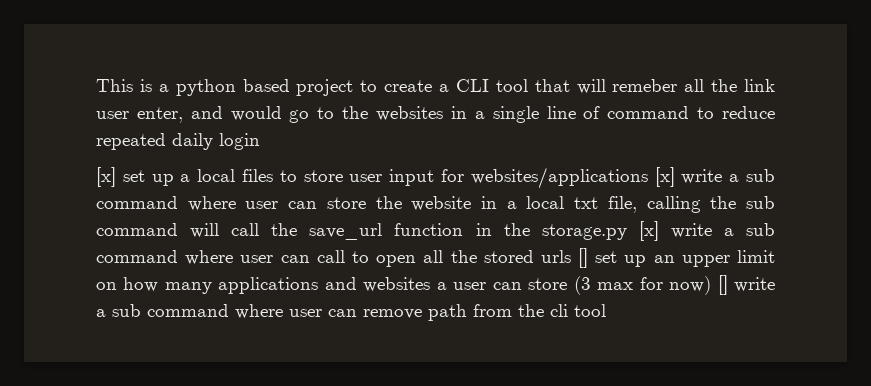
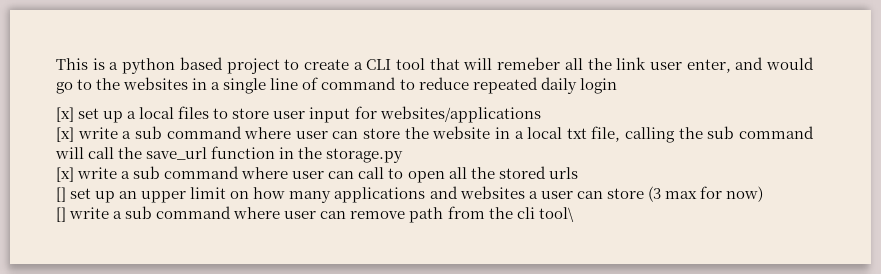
- [x] set up a local files to store user input for websites/applications [x] write a sub command where user can store the website in a local txt file, calling the sub command will call the save_url function in the storage.py [x] write a sub command where user can call to open all the stored urls [] set up an upper limit on how many applications and websites a user can store (3 max for now) [] write a sub command where user can remove path from the cli tool
+ [x] set up a local files to store user input for websites/applications
+ [x] write a sub command where user can store the website in a local txt file, calling the sub command will call the save_url function in the storage.py
+ [x] write a sub command where user can call to open all the stored urls
+ [] set up an upper limit on how many applications and websites a user can store (3 max for now)
+ [] write a sub command where user can remove path from the cli tool\

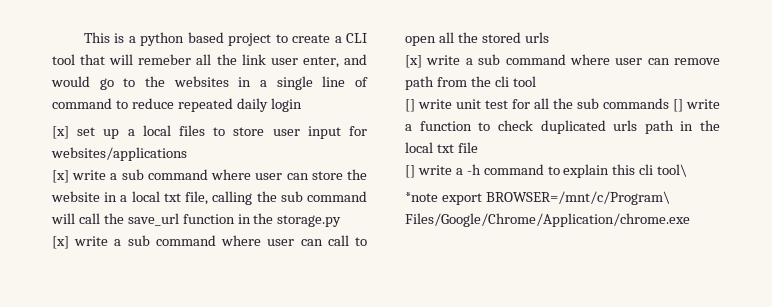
- [] set up an upper limit on how many applications and websites a user can store (3 max for now)
- [] write a sub command where user can remove path from the cli tool\
+ [x] write a sub command where user can remove path from the cli tool
+ [] write unit test for all the sub commands [] write a function to check duplicated urls path in the local txt file
+ [] write a -h command to explain this cli tool\
+ *note export BROWSER=/mnt/c/Program\ Files/Google/Chrome/Application/chrome.exe

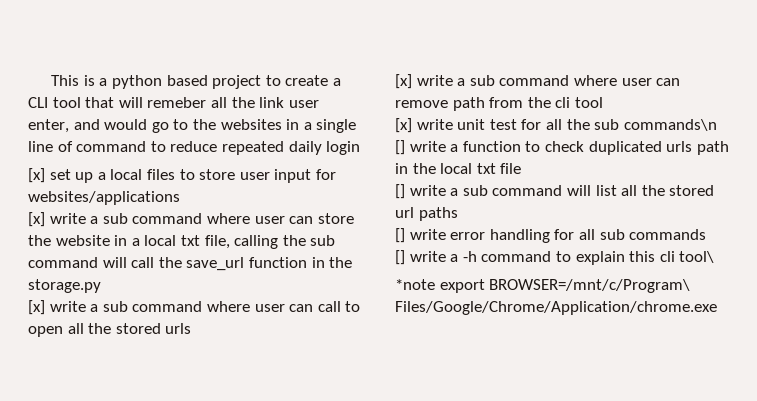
- [] write unit test for all the sub commands [] write a function to check duplicated urls path in the local txt file
+ [x] write unit test for all the sub commands\n [] write a function to check duplicated urls path in the local txt file
+ [] write a sub command will list all the stored url paths
+ [] write error handling for all sub commands

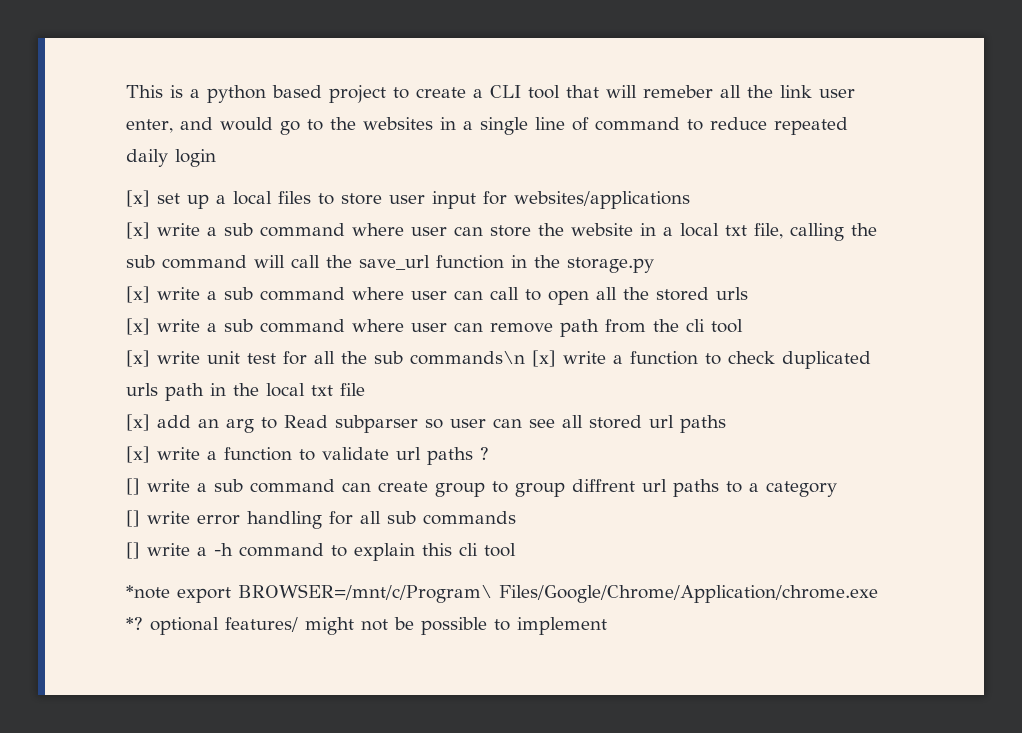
- [x] write unit test for all the sub commands\n [] write a function to check duplicated urls path in the local txt file
+ [x] write unit test for all the sub commands\n [x] write a function to check duplicated urls path in the local txt file
+ [x] add an arg to Read subparser so user can see all stored url paths
+ [x] write a function to validate url paths ?
- [] write a sub command will list all the stored url paths
+ [] write a sub command can create group to group diffrent url paths to a category
- [] write a -h command to explain this cli tool\
+ [] write a -h command to explain this cli tool
- *note export BROWSER=/mnt/c/Program\ Files/Google/Chrome/Application/chrome.exe
+ *note export BROWSER=/mnt/c/Program\ Files/Google/Chrome/Application/chrome.exe *? optional features/ might not be possible to implement

